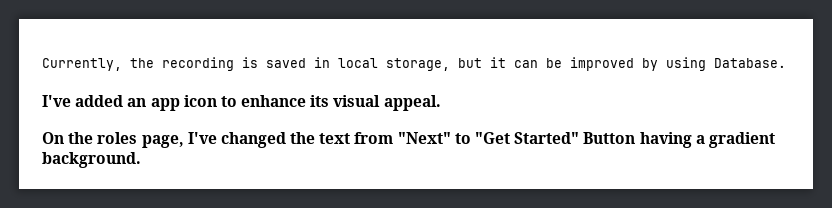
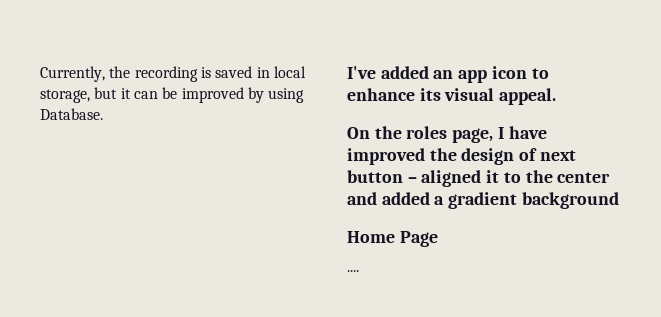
- On the roles page, I've changed the text from "Next" to "Get Started" Button having a gradient background.
+ On the roles page, I have improved the design of next button – aligned it to the center and added a gradient background
+ Home Page
+ ....

